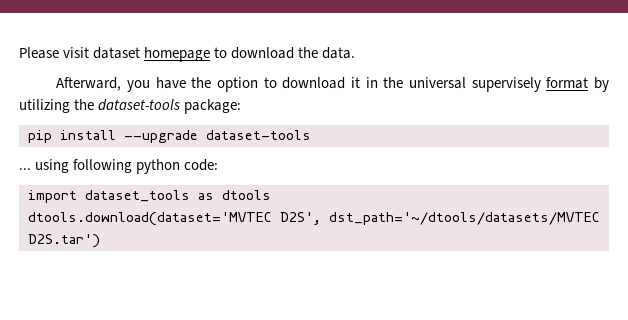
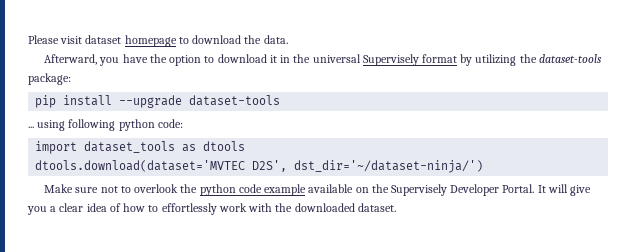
- Afterward, you have the option to download it in the universal supervisely format by utilizing the dataset-tools package:
+ Afterward, you have the option to download it in the universal Supervisely format by utilizing the dataset-tools package:
- dtools.download(dataset='MVTEC D2S', dst_path='~/dtools/datasets/MVTEC D2S.tar')
+ dtools.download(dataset='MVTEC D2S', dst_dir='~/dataset-ninja/')
+ Make sure not to overlook the python code example available on the Supervisely Developer Portal. It will give you a clear idea of how to effortlessly work with the downloaded dataset.

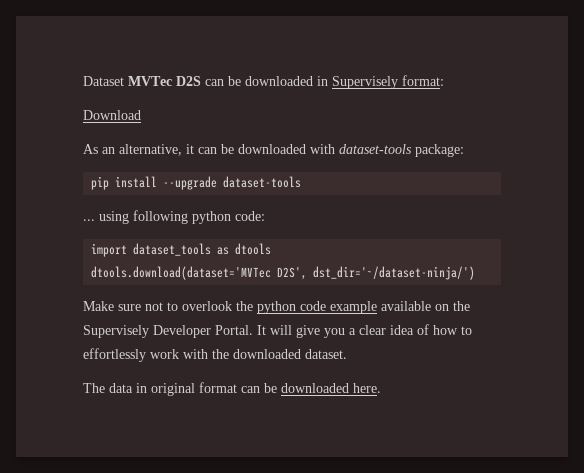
- Please visit dataset homepage to download the data.
- Afterward, you have the option to download it in the universal Supervisely format by utilizing the dataset-tools package:
+ Dataset MVTec D2S can be downloaded in Supervisely format:
+ Download
+ As an alternative, it can be downloaded with dataset-tools package:
- dtools.download(dataset='MVTEC D2S', dst_dir='~/dataset-ninja/')
+ dtools.download(dataset='MVTec D2S', dst_dir='~/dataset-ninja/')
+ The data in original format can be downloaded here.

